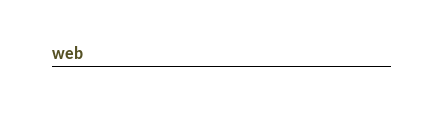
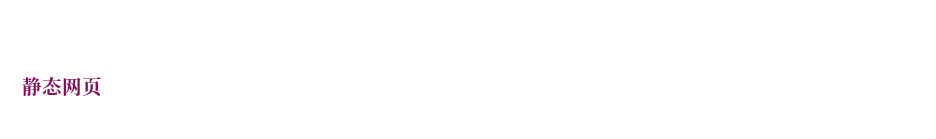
- web
+ 静态网页

